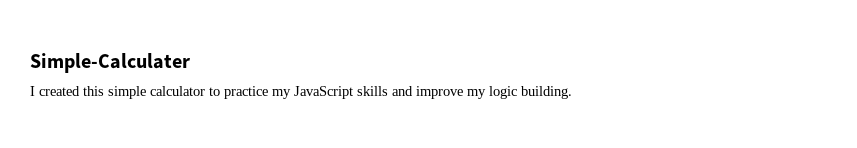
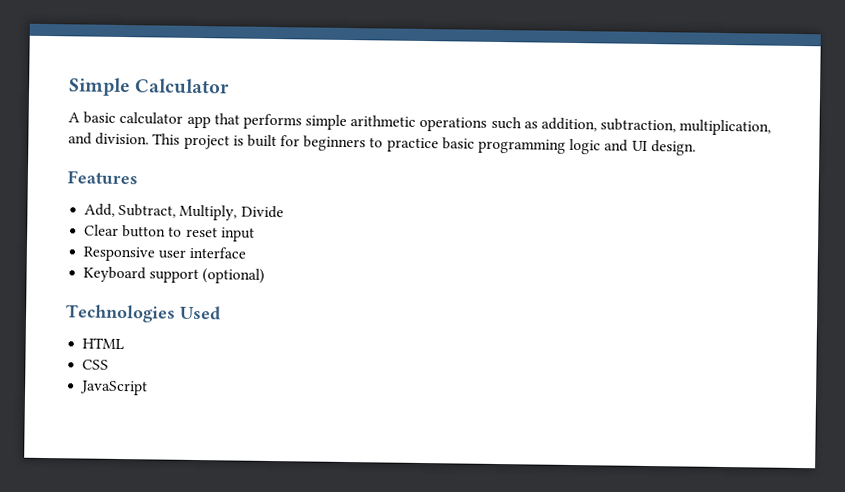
- Simple-Calculater
- I created this simple calculator to practice my JavaScript skills and improve my logic building.
+ Simple Calculator
+ A basic calculator app that performs simple arithmetic operations such as addition, subtraction, multiplication, and division. This project is built for beginners to practice basic programming logic and UI design.
+ Features
+ Add, Subtract, Multiply, Divide
+ Clear button to reset input
+ Responsive user interface
+ Keyboard support (optional)
+ Technologies Used
+ HTML
+ CSS
+ JavaScript

